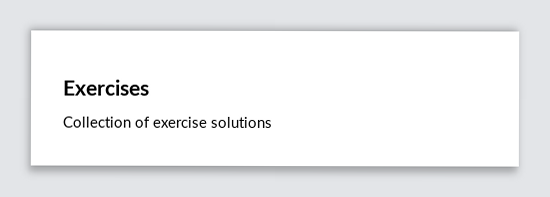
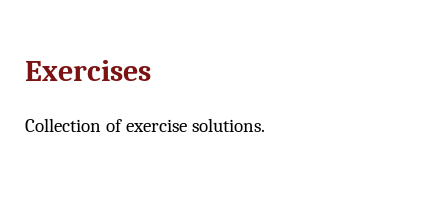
- Collection of exercise solutions
+ Collection of exercise solutions.

